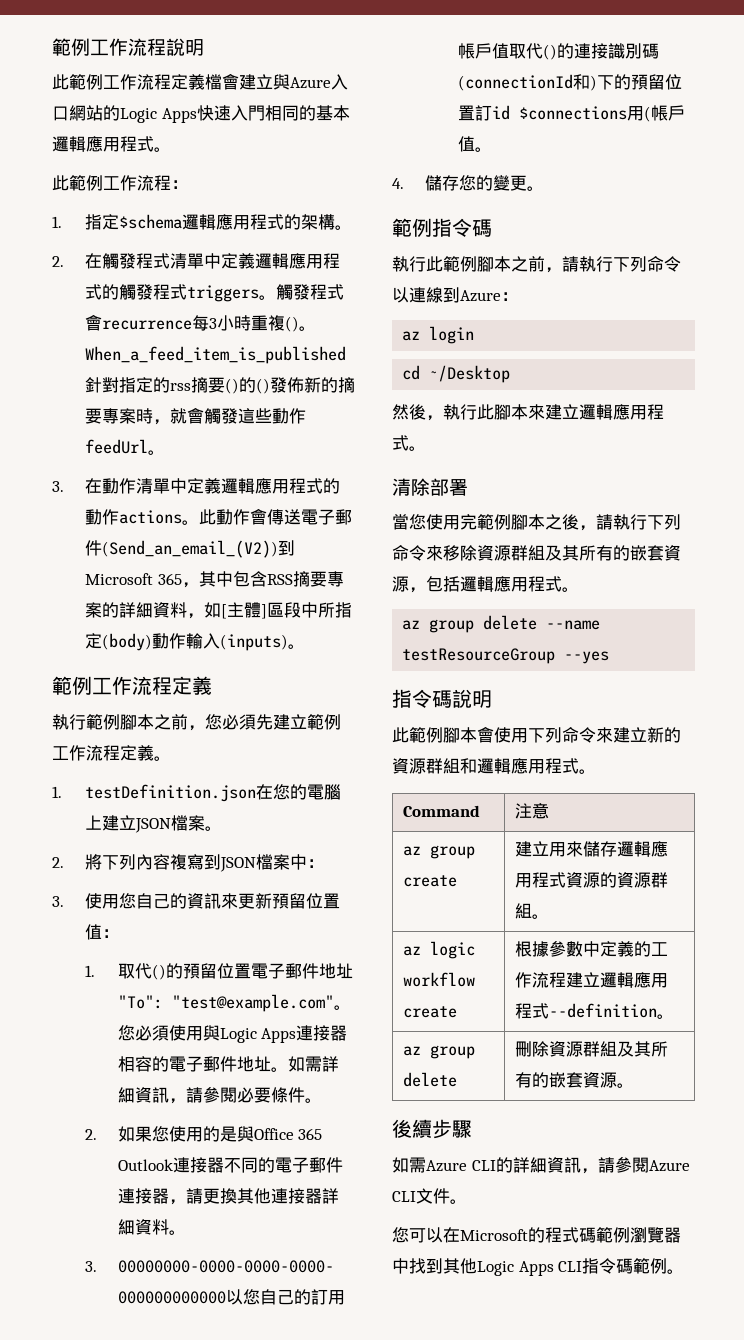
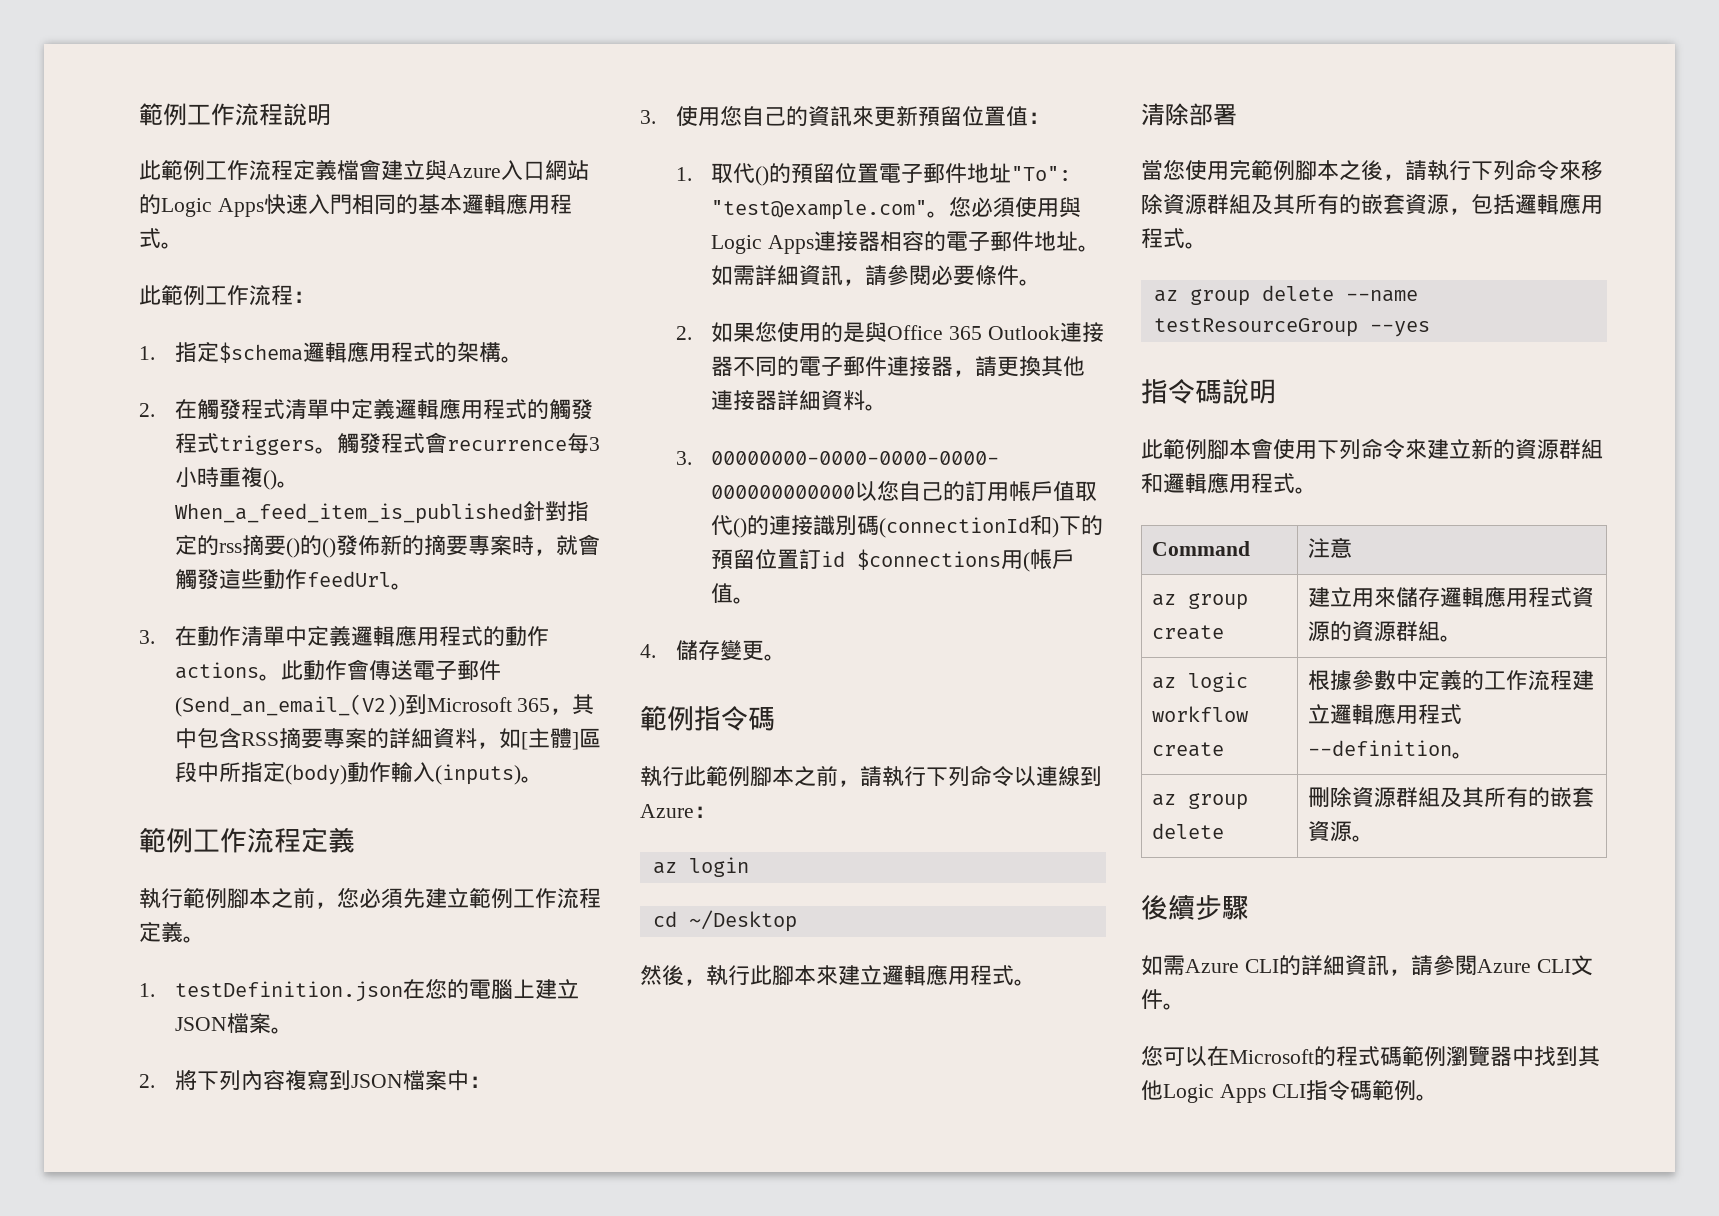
- 4.儲存您的變更。
+ 4.儲存變更。

